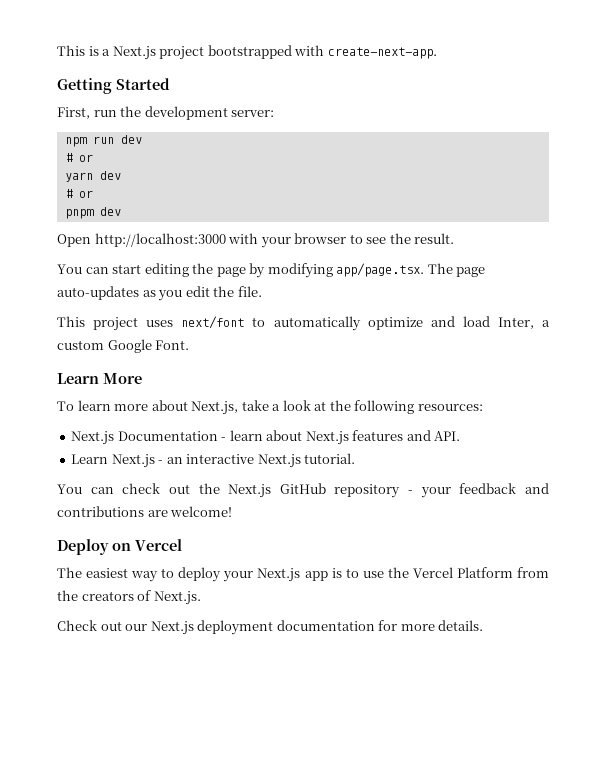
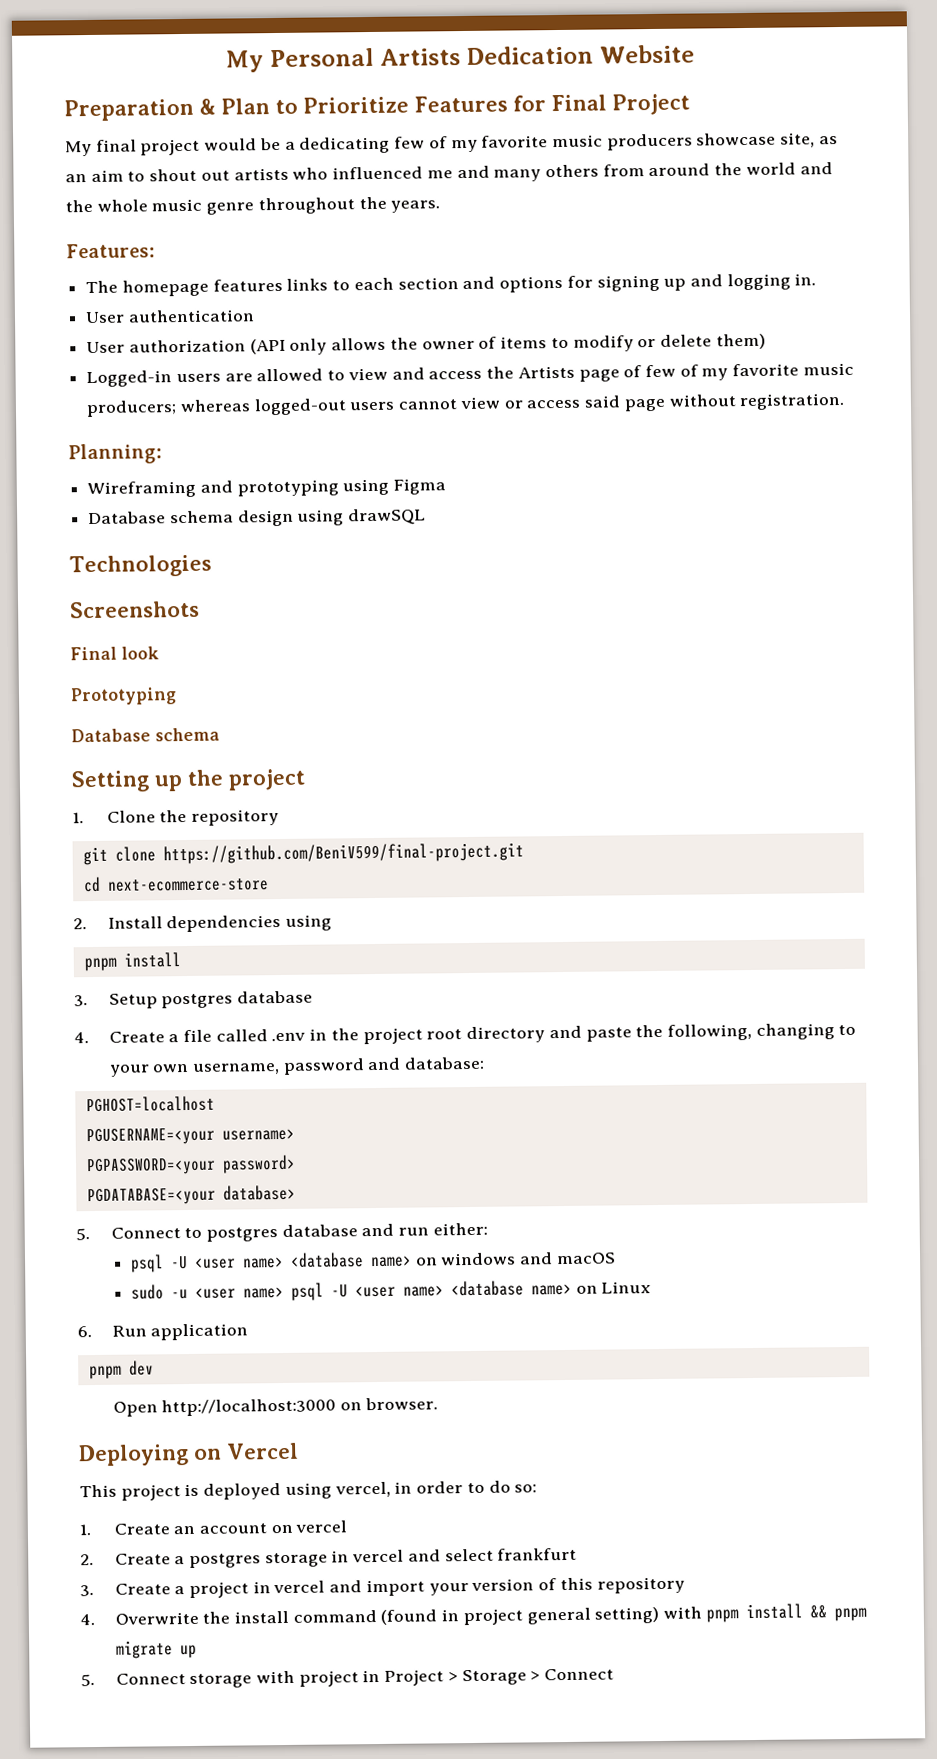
- This is a Next.js project bootstrapped with create-next-app.
- Getting Started
- First, run the development server:
- npm run dev
- # or
- yarn dev
- # or
+ My Personal Artists Dedication Website
+ Preparation & Plan to Prioritize Features for Final Project
+ My final project would be a dedicating few of my favorite music producers showcase site, as an aim to shout out artists who influenced me and many others from around the world and the whole music genre throughout the years.
+ Features:
+ The homepage features links to each section and options for signing up and logging in.
+ User authentication
+ User authorization (API only allows the owner of items to modify or delete them)
+ Logged-in users are allowed to view and access the Artists page of few of my favorite music producers; whereas logged-out users cannot view or access said page without registration.
+ Planning:
+ Wireframing and prototyping using Figma
+ Database schema design using drawSQL
+ Technologies
+ Screenshots
+ Final look
+ Prototyping
+ Database schema
+ Setting up the project
+ 1. Clone the repository
+ git clone https://github.com/BeniV599/final-project.git
+ cd next-ecommerce-store
+ 2. Install dependencies using
+ pnpm install
+ 3. Setup postgres database
+ 4. Create a file called .env in the project root directory and paste the following, changing to your own username, password and database:
+ PGHOST=localhost
+ PGUSERNAME=<your username>
+ PGPASSWORD=<your password>
+ PGDATABASE=<your database>
+ 5. Connect to postgres database and run either:
+ psql -U <user name> <database name> on windows and macOS
+ sudo -u <user name> psql -U <user name> <database name> on Linux
+ 6. Run application
  pnpm dev
- Open http://localhost:3000 with your browser to see the result.
- You can start editing the page by modifying app/page.tsx. The page auto-updates as you edit the file.
- This project uses next/font to automatically optimize and load Inter, a custom Google Font.
- Learn More
- To learn more about Next.js, take a look at the following resources:
- Next.js Documentation - learn about Next.js features and API.
- Learn Next.js - an interactive Next.js tutorial.
- You can check out the Next.js GitHub repository - your feedback and contributions are welcome!
- Deploy on Vercel
- The easiest way to deploy your Next.js app is to use the Vercel Platform from the creators of Next.js.
- Check out our Next.js deployment documentation for more details.
+ Open http://localhost:3000 on browser.
+ Deploying on Vercel
+ This project is deployed using vercel, in order to do so:
+ 1. Create an account on vercel
+ 2. Create a postgres storage in vercel and select frankfurt
+ 3. Create a project in vercel and import your version of this repository
+ 4. Overwrite the install command (found in project general setting) with pnpm install && pnpm migrate up
+ 5. Connect storage with project in Project > Storage > Connect

